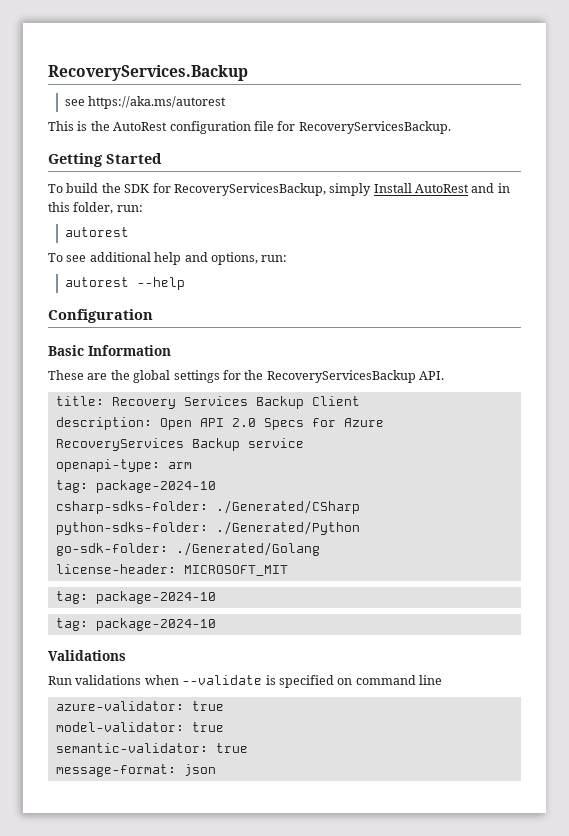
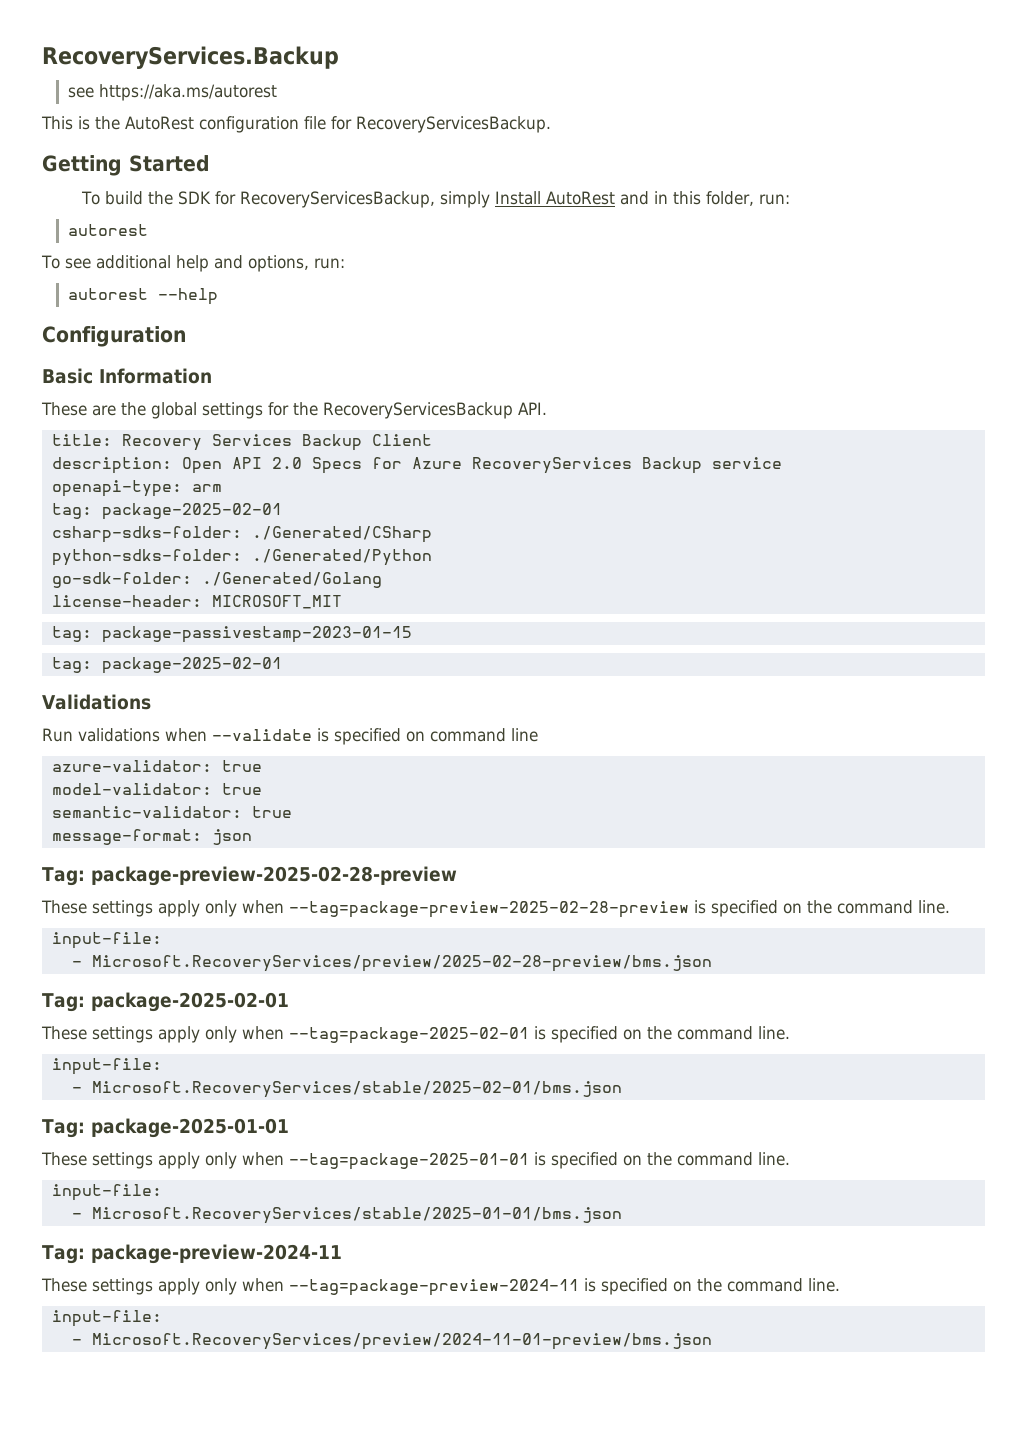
  openapi-type: arm
- tag: package-2024-10
+ tag: package-2025-02-01
  license-header: MICROSOFT_MIT
- tag: package-2024-10
- tag: package-2024-10
+ tag: package-passivestamp-2023-01-15
+ tag: package-2025-02-01
+ Tag: package-preview-2025-02-28-preview
+ These settings apply only when --tag=package-preview-2025-02-28-preview is specified on the command line.
+ input-file:
+ - Microsoft.RecoveryServices/preview/2025-02-28-preview/bms.json
+ Tag: package-2025-02-01
+ These settings apply only when --tag=package-2025-02-01 is specified on the command line.
+ input-file:
+ - Microsoft.RecoveryServices/stable/2025-02-01/bms.json
+ Tag: package-2025-01-01
+ These settings apply only when --tag=package-2025-01-01 is specified on the command line.
+ input-file:
+ - Microsoft.RecoveryServices/stable/2025-01-01/bms.json
+ Tag: package-preview-2024-11
+ These settings apply only when --tag=package-preview-2024-11 is specified on the command line.
+ input-file:
+ - Microsoft.RecoveryServices/preview/2024-11-01-preview/bms.json

